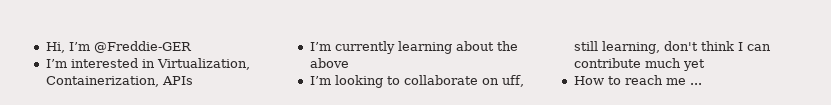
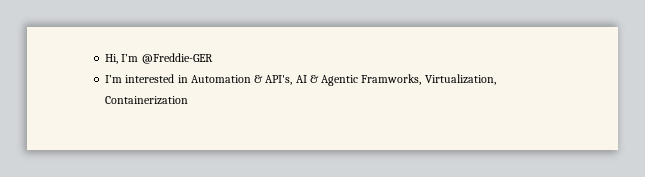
- I’m interested in Virtualization, Containerization, APIs
- I’m currently learning about the above
- I’m looking to collaborate on uff, still learning, don't think I can contribute much yet
- How to reach me ...
+ I’m interested in Automation & API's, AI & Agentic Framworks, Virtualization, Containerization

